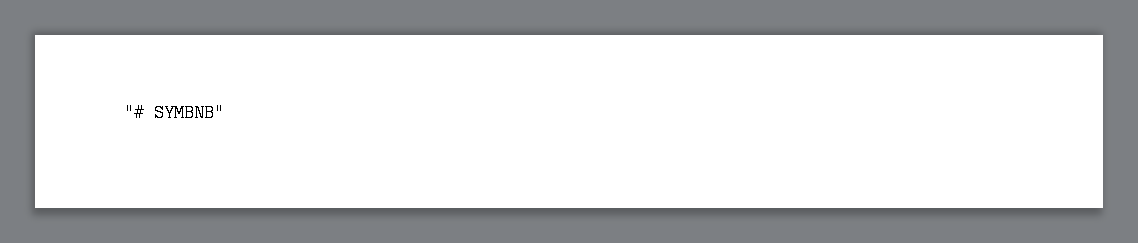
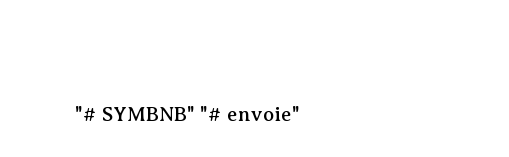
- "# SYMBNB"
+ "# SYMBNB" "# envoie"

